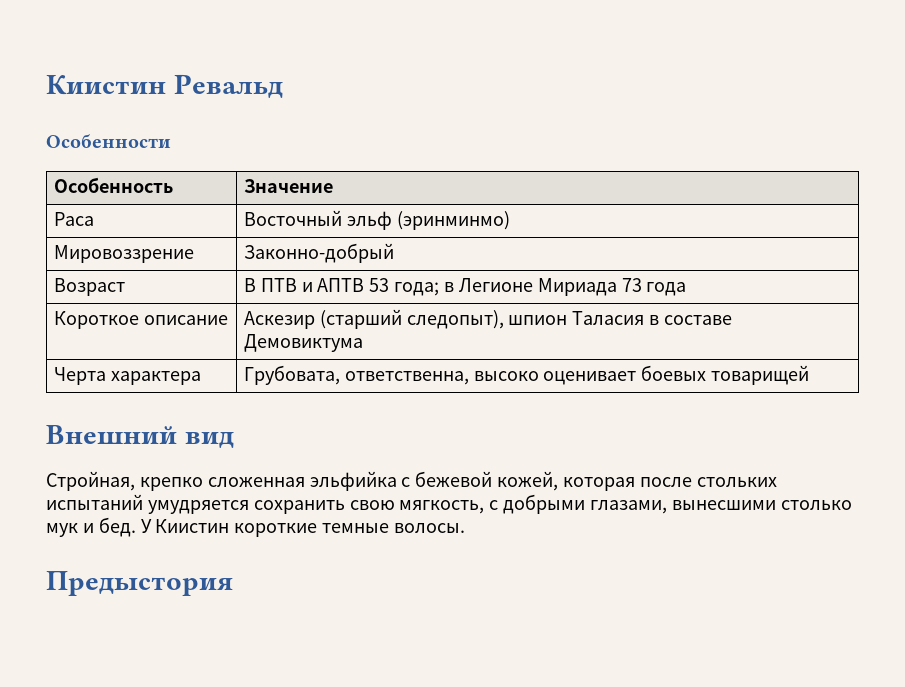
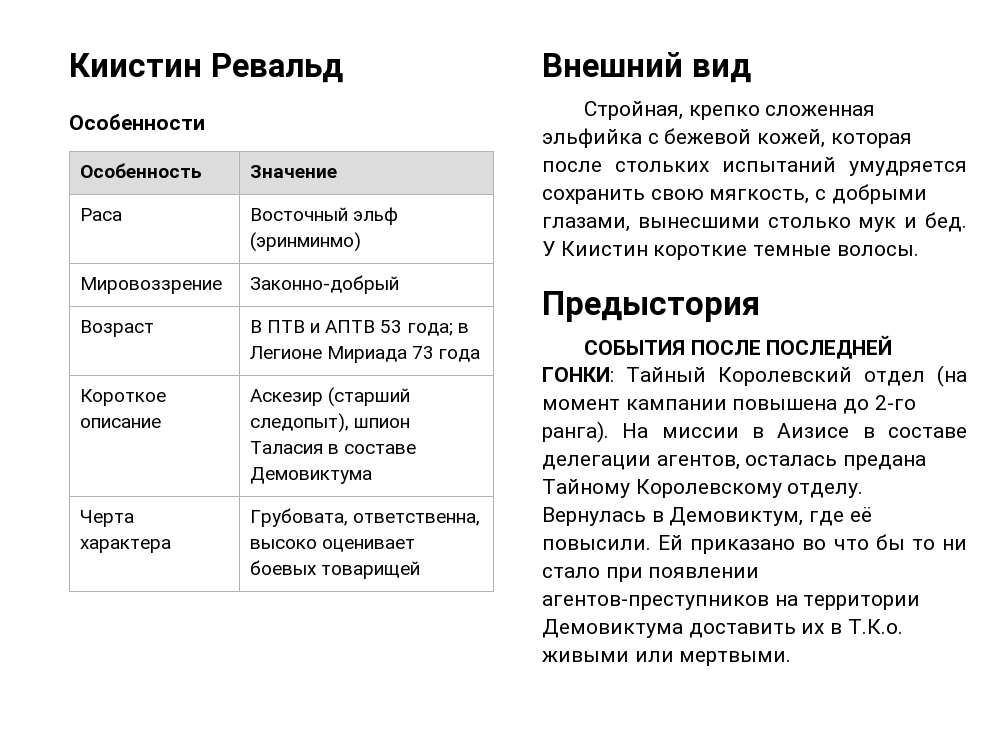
+ СОБЫТИЯ ПОСЛЕ ПОСЛЕДНЕЙ ГОНКИ: Тайный Королевский отдел (на момент кампании повышена до 2-го ранга). На миссии в Аизисе в составе делегации агентов, осталась предана Тайному Королевскому отделу. Вернулась в Демовиктум, где её повысили. Ей приказано во что бы то ни стало при появлении агентов-преступников на территории Демовиктума доставить их в Т.К.о. живыми или мертвыми.

